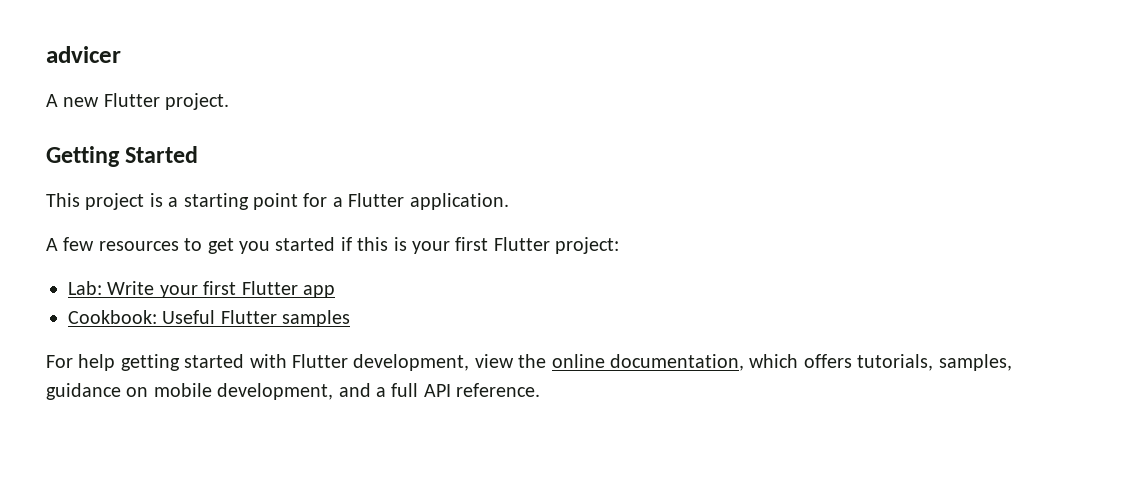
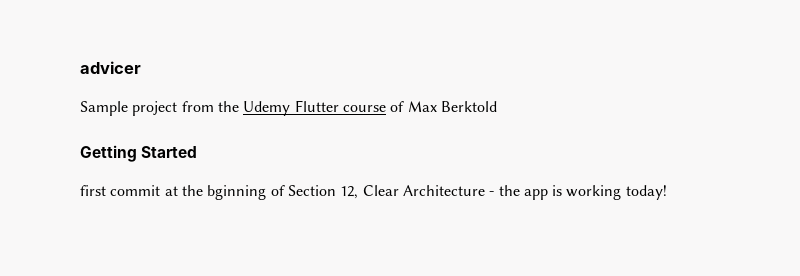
- A new Flutter project.
+ Sample project from the Udemy Flutter course of Max Berktold
  Getting Started
- This project is a starting point for a Flutter application.
- A few resources to get you started if this is your first Flutter project:
- Lab: Write your first Flutter app
- Cookbook: Useful Flutter samples
- For help getting started with Flutter development, view the online documentation, which offers tutorials, samples, guidance on mobile development, and a full API reference.
+ first commit at the bginning of Section 12, Clear Architecture - the app is working today!

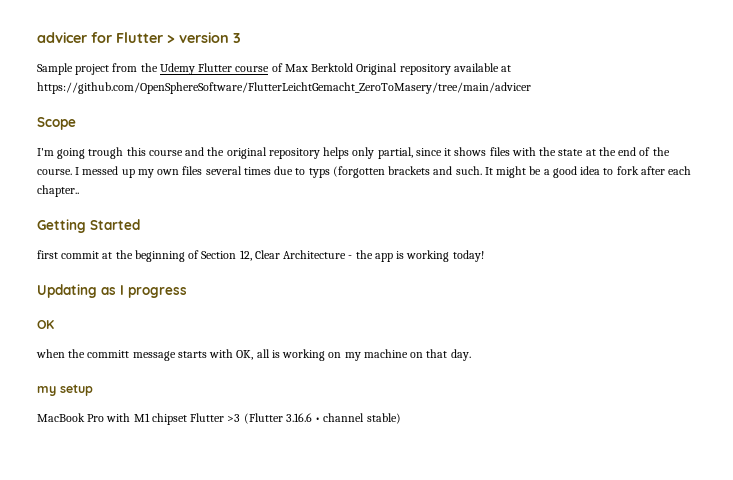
- advicer
+ advicer for Flutter > version 3
- Sample project from the Udemy Flutter course of Max Berktold
+ Sample project from the Udemy Flutter course of Max Berktold Original repository available at https://github.com/OpenSphereSoftware/FlutterLeichtGemacht_ZeroToMasery/tree/main/advicer
+ Scope
+ I'm going trough this course and the original repository helps only partial, since it shows files with the state at the end of the course. I messed up my own files several times due to typs (forgotten brackets and such. It might be a good idea to fork after each chapter..
- first commit at the bginning of Section 12, Clear Architecture - the app is working today!
+ first commit at the beginning of Section 12, Clear Architecture - the app is working today!
+ Updating as I progress
+ OK
+ when the committ message starts with OK, all is working on my machine on that day.
+ my setup
+ MacBook Pro with M1 chipset Flutter >3 (Flutter 3.16.6 • channel stable)

